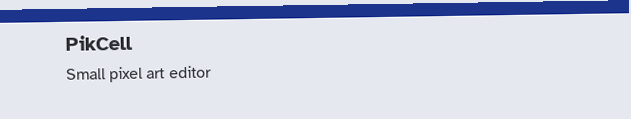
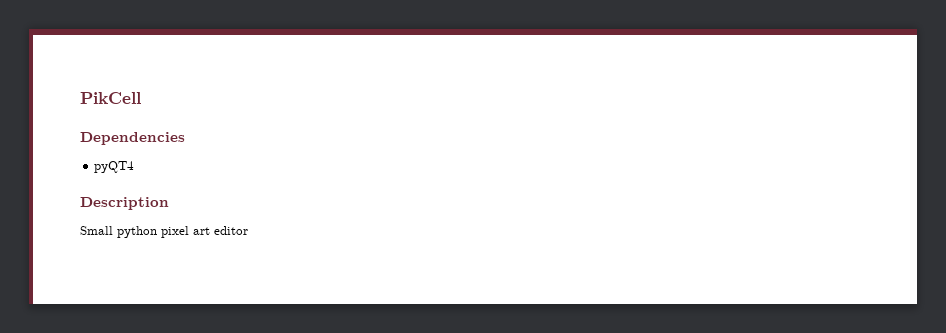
+ Dependencies
+ pyQT4
+ Description
- Small pixel art editor
+ Small python pixel art editor

